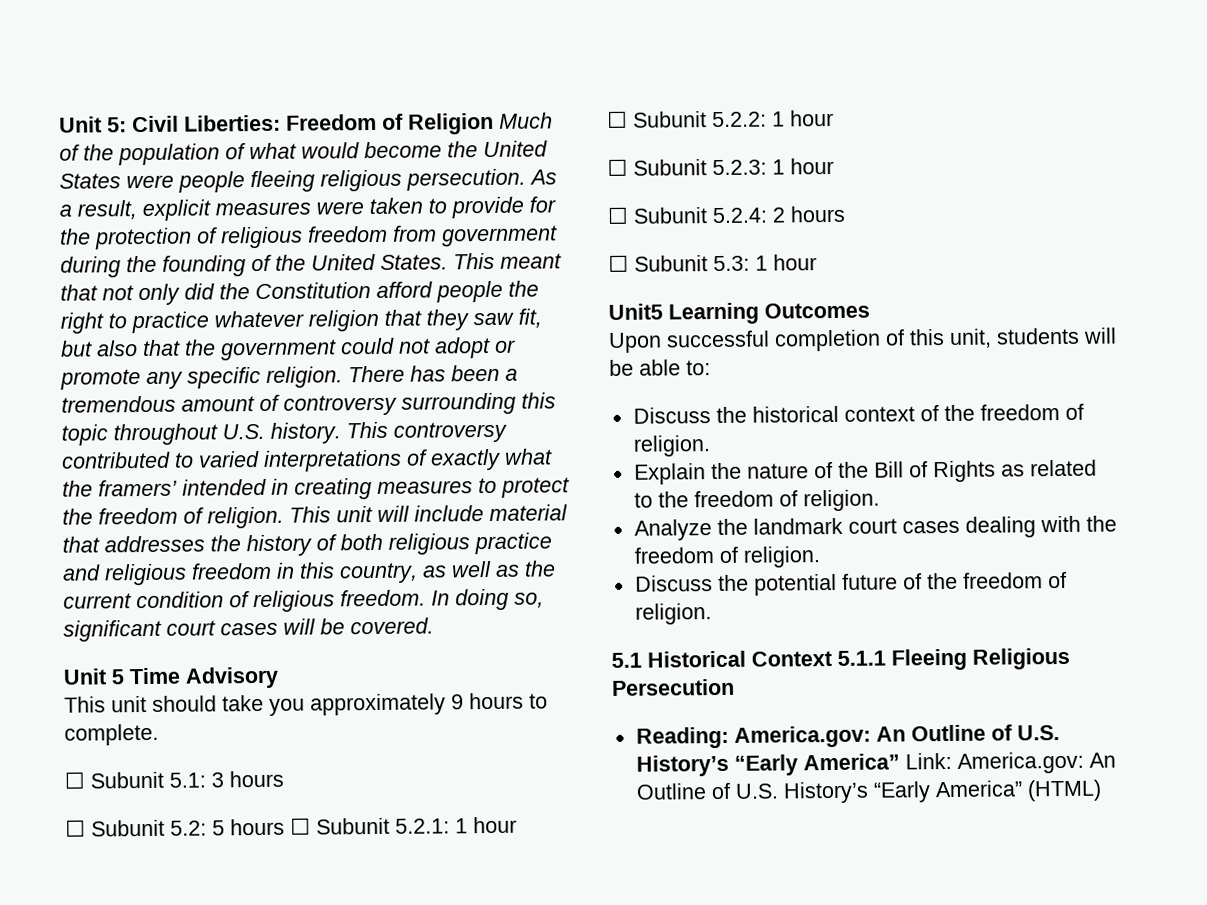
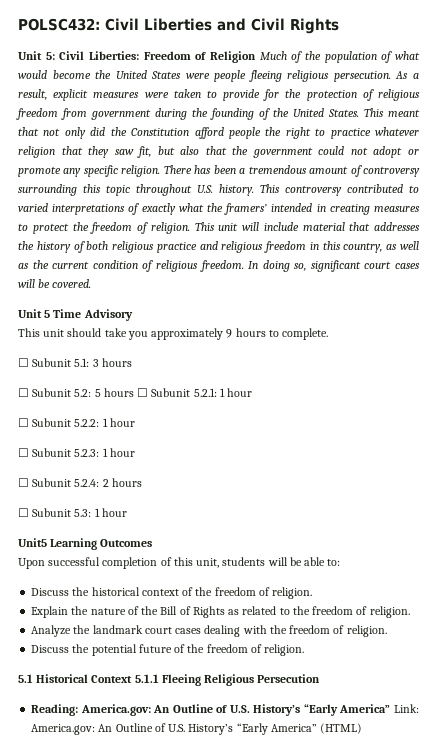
+ POLSC432: Civil Liberties and Civil Rights

